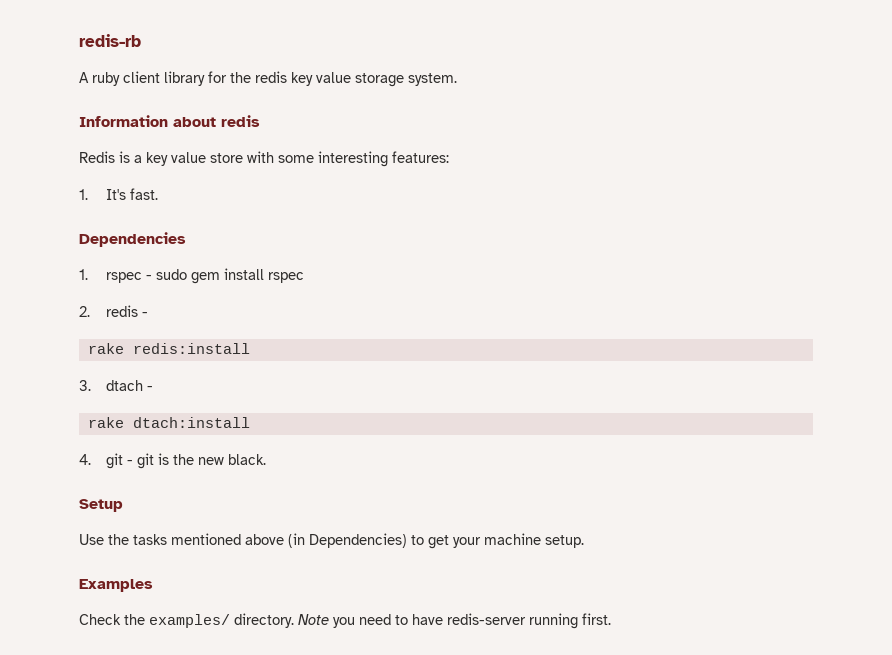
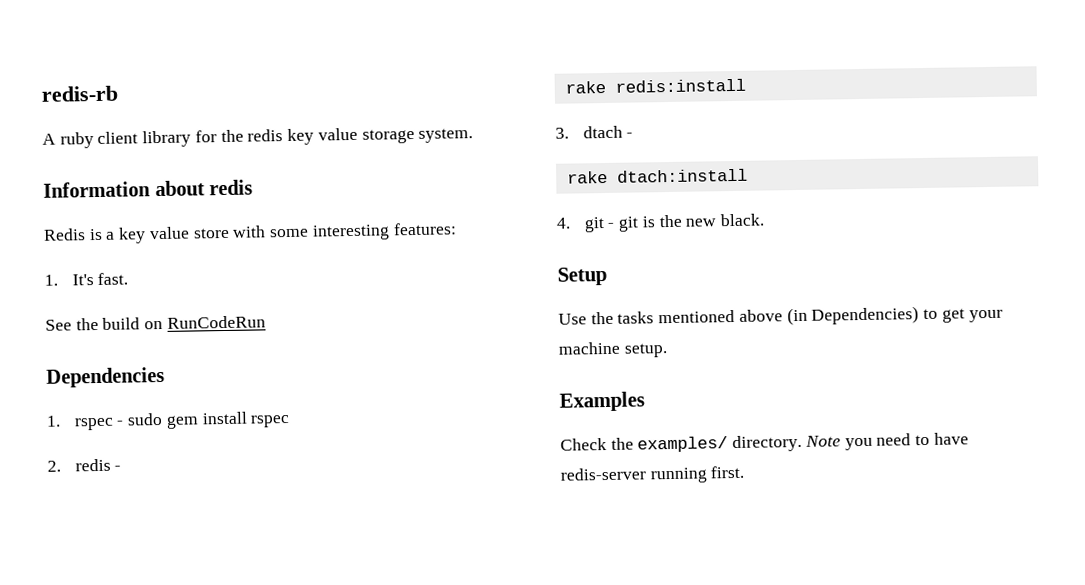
+ See the build on RunCodeRun

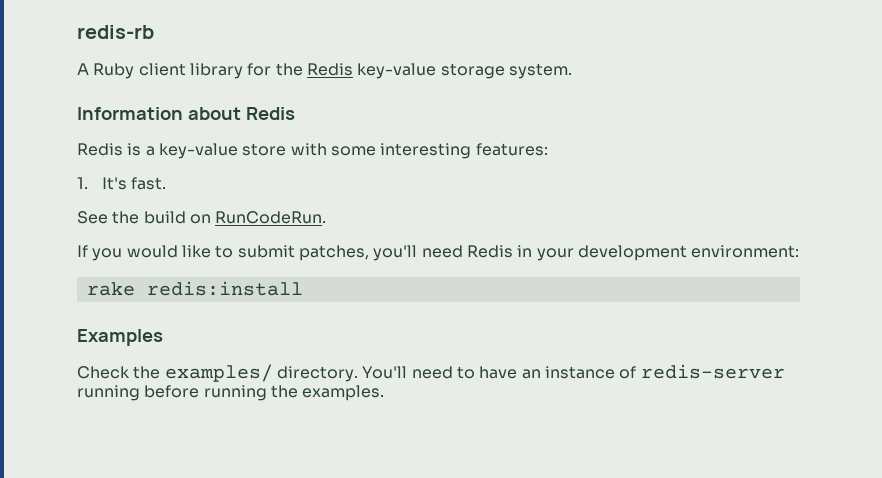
- A ruby client library for the redis key value storage system.
+ A Ruby client library for the Redis key-value storage system.
- Information about redis
+ Information about Redis
- Redis is a key value store with some interesting features:
+ Redis is a key-value store with some interesting features:
- See the build on RunCodeRun
- Dependencies
- 1. rspec - sudo gem install rspec
- 2. redis -
+ See the build on RunCodeRun.
+ If you would like to submit patches, you'll need Redis in your development environment:
  rake redis:install
- 3. dtach -
- rake dtach:install
- 4. git - git is the new black.
- Setup
- Use the tasks mentioned above (in Dependencies) to get your machine setup.
- Note you need to have redis-server running first.
+ You'll need to have an instance of redis-server running before running the examples.

